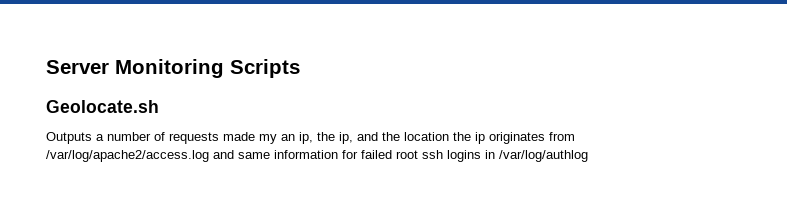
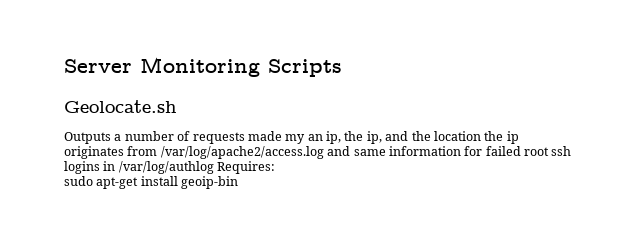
- Outputs a number of requests made my an ip, the ip, and the location the ip originates from /var/log/apache2/access.log and same information for failed root ssh logins in /var/log/authlog
+ Outputs a number of requests made my an ip, the ip, and the location the ip originates from /var/log/apache2/access.log and same information for failed root ssh logins in /var/log/authlog Requires:
+ sudo apt-get install geoip-bin

